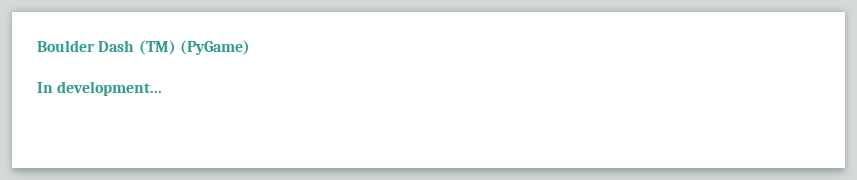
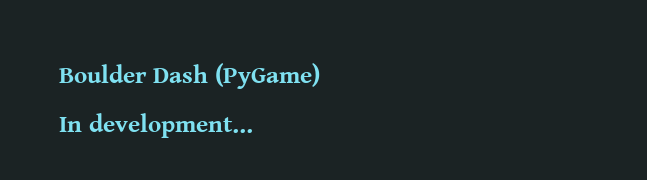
- Boulder Dash (TM) (PyGame)
+ Boulder Dash (PyGame)

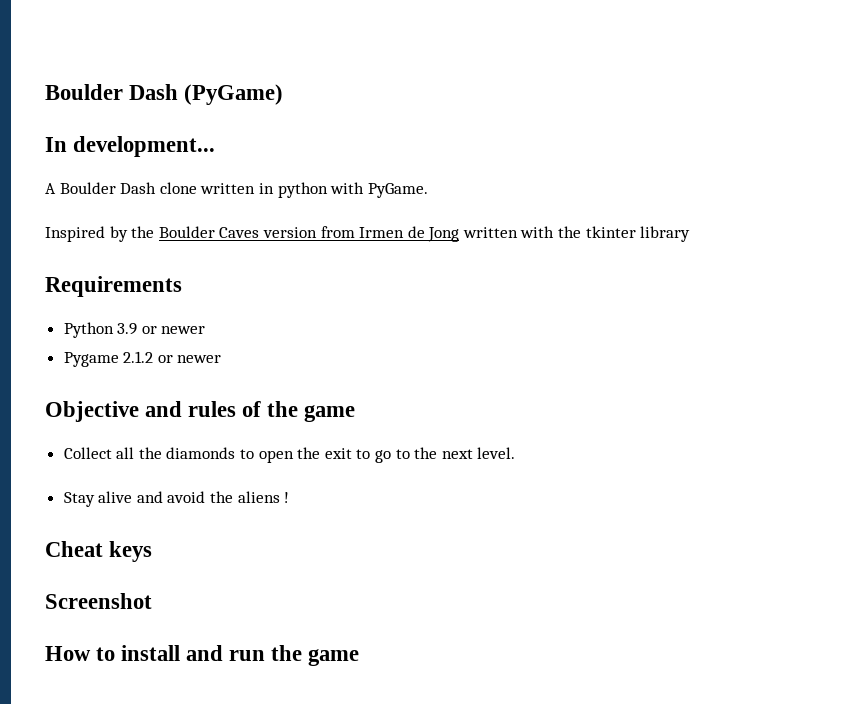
+ A Boulder Dash clone written in python with PyGame.
+ Inspired by the Boulder Caves version from Irmen de Jong written with the tkinter library
+ Requirements
+ Python 3.9 or newer
+ Pygame 2.1.2 or newer
+ Objective and rules of the game
+ Collect all the diamonds to open the exit to go to the next level.
+ Stay alive and avoid the aliens !
+ Cheat keys
+ Screenshot
+ How to install and run the game

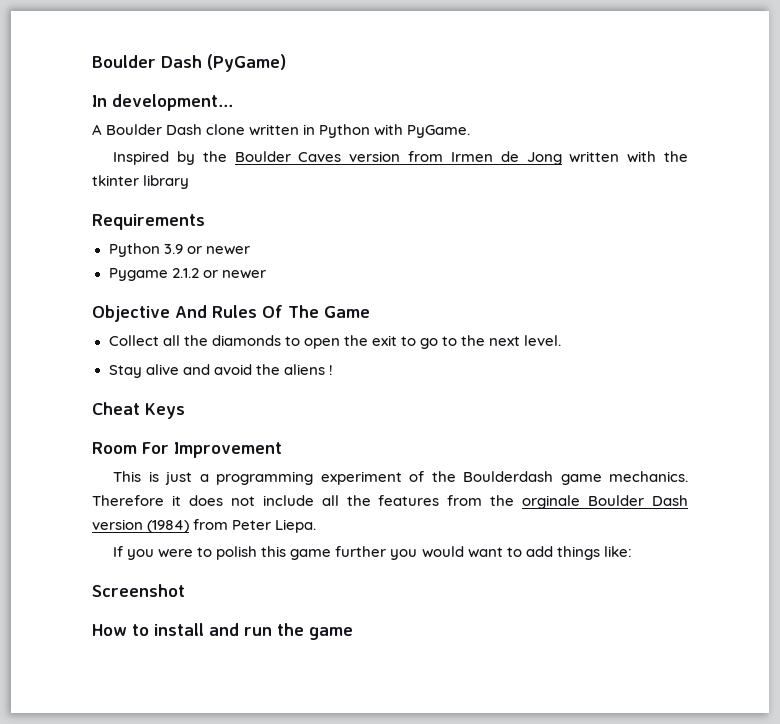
- A Boulder Dash clone written in python with PyGame.
+ A Boulder Dash clone written in Python with PyGame.
- Objective and rules of the game
+ Objective And Rules Of The Game
- Cheat keys
+ Cheat Keys
+ Room For Improvement
+ This is just a programming experiment of the Boulderdash game mechanics. Therefore it does not include all the features from the orginale Boulder Dash version (1984) from Peter Liepa.
+ If you were to polish this game further you would want to add things like:

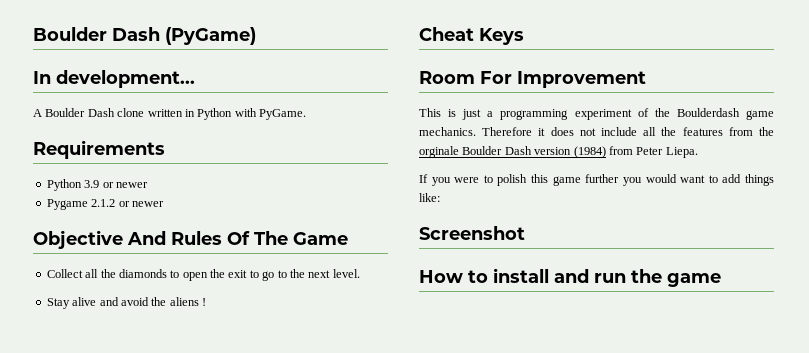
- Inspired by the Boulder Caves version from Irmen de Jong written with the tkinter library

